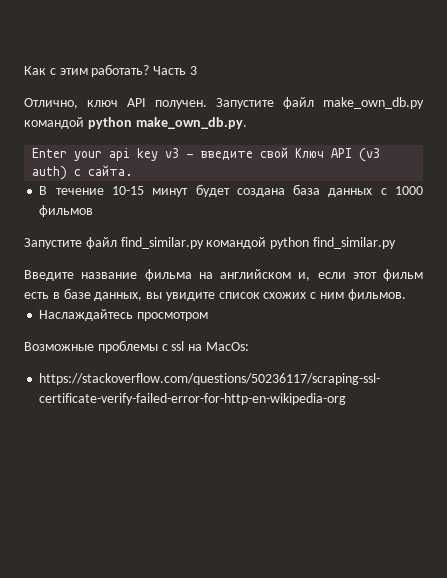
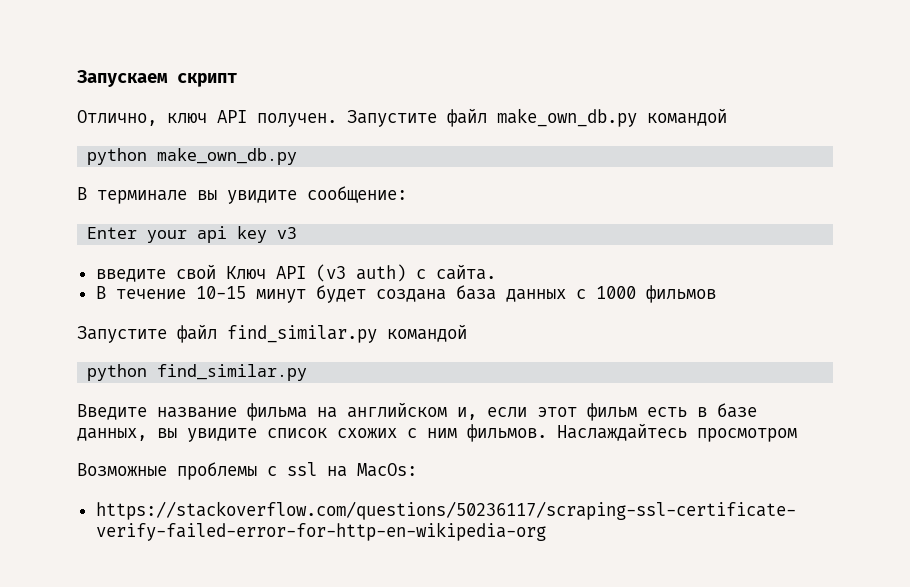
- Как с этим работать? Часть 3
+ Запускаем скрипт
- Запустите файл make_own_db.py командой python make_own_db.py.
+ Запустите файл make_own_db.py командой
+ python make_own_db.py
+ В терминале вы увидите сообщение:
- Enter your api key v3 - введите свой Ключ API (v3 auth) c сайта.
+ Enter your api key v3
+ введите свой Ключ API (v3 auth) c сайта.
- Запустите файл find_similar.py командой python find_similar.py
+ Запустите файл find_similar.py командой
+ python find_similar.py
- Введите название фильма на английском и, если этот фильм есть в базе данных, вы увидите список схожих с ним фильмов.
- Наслаждайтесь просмотром
+ Введите название фильма на английском и, если этот фильм есть в базе данных, вы увидите список схожих с ним фильмов. Наслаждайтесь просмотром

